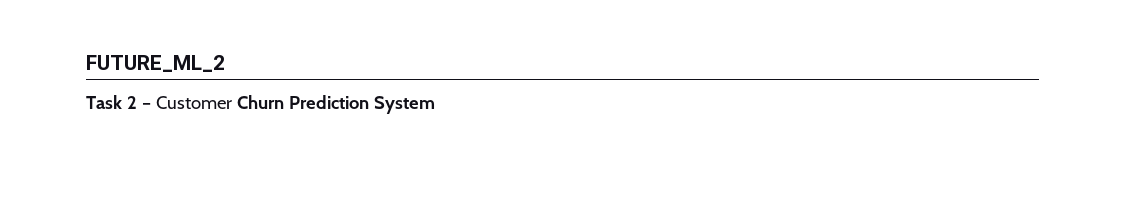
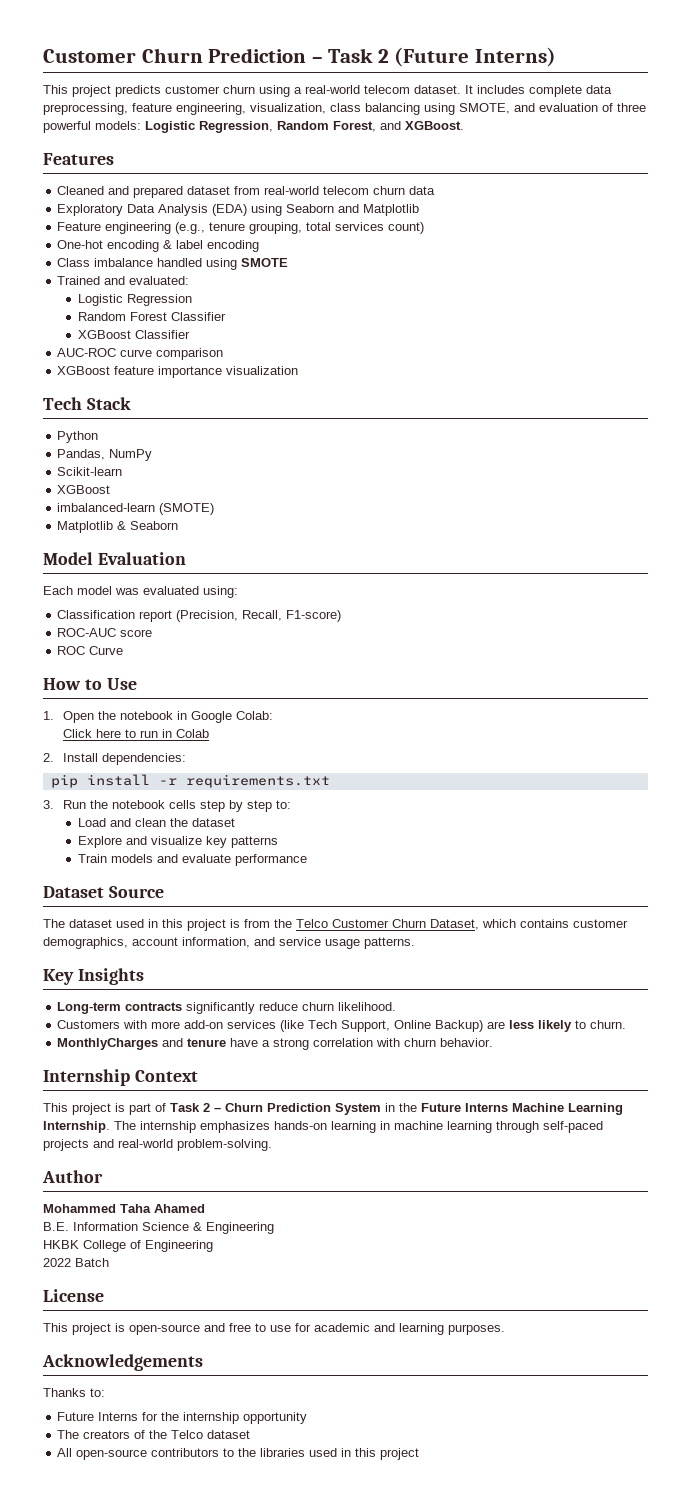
- FUTURE_ML_2
- Task 2 – Customer Churn Prediction System
+ Customer Churn Prediction – Task 2 (Future Interns)
+ This project predicts customer churn using a real-world telecom dataset. It includes complete data preprocessing, feature engineering, visualization, class balancing using SMOTE, and evaluation of three powerful models: Logistic Regression, Random Forest, and XGBoost.
+ Features
+ Cleaned and prepared dataset from real-world telecom churn data
+ Exploratory Data Analysis (EDA) using Seaborn and Matplotlib
+ Feature engineering (e.g., tenure grouping, total services count)
+ One-hot encoding & label encoding
+ Class imbalance handled using SMOTE
+ Trained and evaluated:
+ Logistic Regression
+ Random Forest Classifier
+ XGBoost Classifier
+ AUC-ROC curve comparison
+ XGBoost feature importance visualization
+ Tech Stack
+ Python
+ Pandas, NumPy
+ Scikit-learn
+ XGBoost
+ imbalanced-learn (SMOTE)
+ Matplotlib & Seaborn
+ Model Evaluation
+ Each model was evaluated using:
+ Classification report (Precision, Recall, F1-score)
+ ROC-AUC score
+ ROC Curve
+ How to Use
+ 1. Open the notebook in Google Colab:
+ Click here to run in Colab
+ 2. Install dependencies:
+ pip install -r requirements.txt
+ 3. Run the notebook cells step by step to:
+ Load and clean the dataset
+ Explore and visualize key patterns
+ Train models and evaluate performance
+ Dataset Source
+ The dataset used in this project is from the Telco Customer Churn Dataset, which contains customer demographics, account information, and service usage patterns.
+ Key Insights
+ Long-term contracts significantly reduce churn likelihood.
+ Customers with more add-on services (like Tech Support, Online Backup) are less likely to churn.
+ MonthlyCharges and tenure have a strong correlation with churn behavior.
+ Internship Context
+ This project is part of Task 2 – Churn Prediction System in the Future Interns Machine Learning Internship. The internship emphasizes hands-on learning in machine learning through self-paced projects and real-world problem-solving.
+ Author
+ Mohammed Taha Ahamed
+ B.E. Information Science & Engineering
+ HKBK College of Engineering
+ 2022 Batch
+ License
+ This project is open-source and free to use for academic and learning purposes.
+ Acknowledgements
+ Thanks to:
+ Future Interns for the internship opportunity
+ The creators of the Telco dataset
+ All open-source contributors to the libraries used in this project

